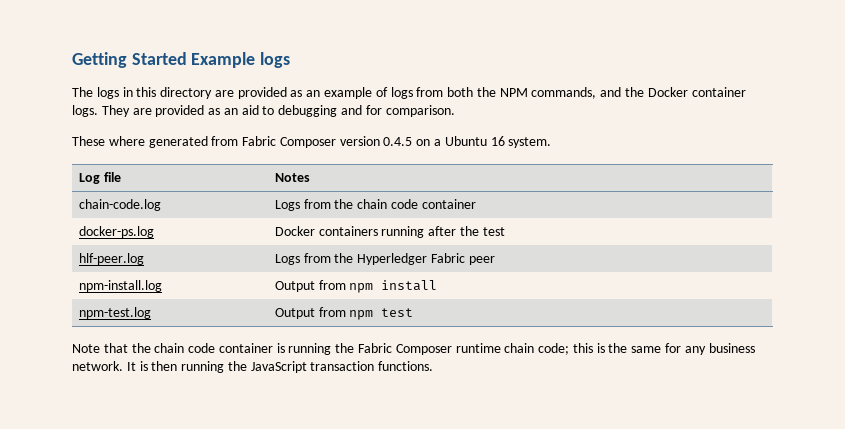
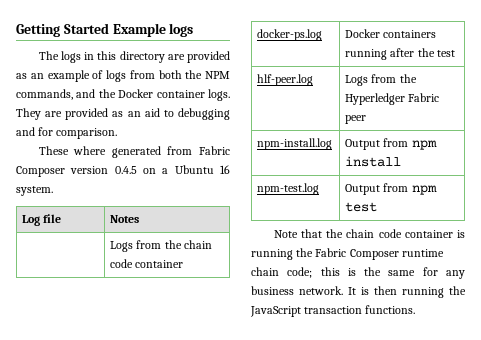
- chain-code.log | Logs from the chain code container
+ | Logs from the chain code container

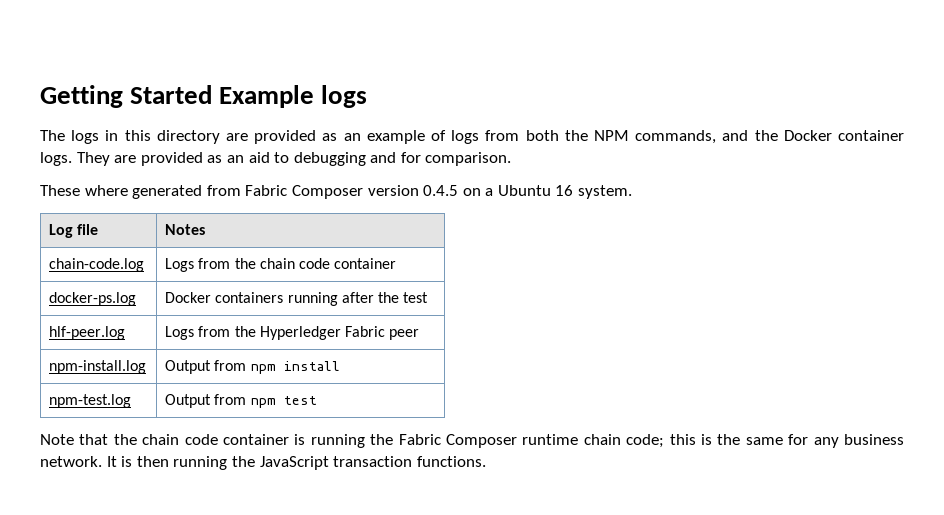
- | Logs from the chain code container
+ chain-code.log | Logs from the chain code container

